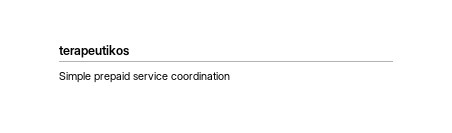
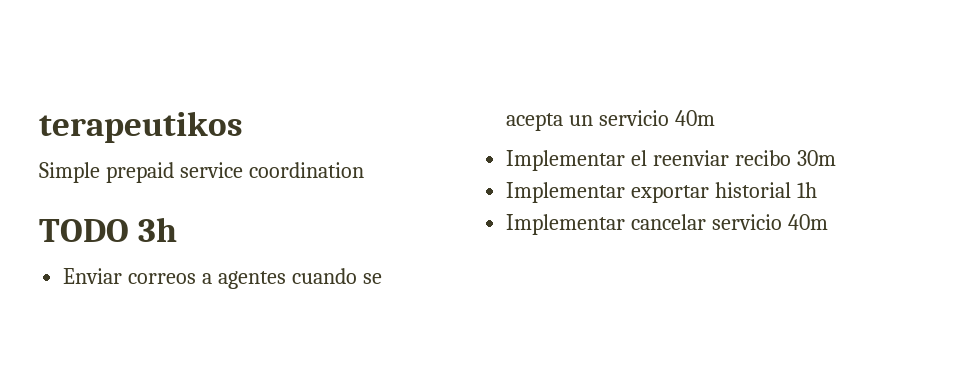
+ TODO 3h
+ Enviar correos a agentes cuando se acepta un servicio 40m
+ Implementar el reenviar recibo 30m
+ Implementar exportar historial 1h
+ Implementar cancelar servicio 40m

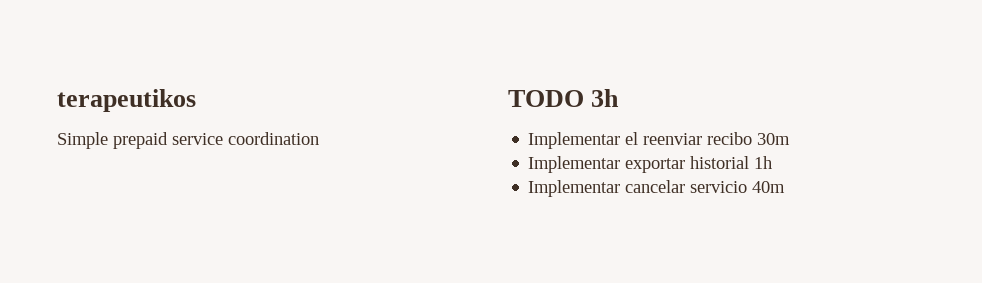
- Enviar correos a agentes cuando se acepta un servicio 40m

